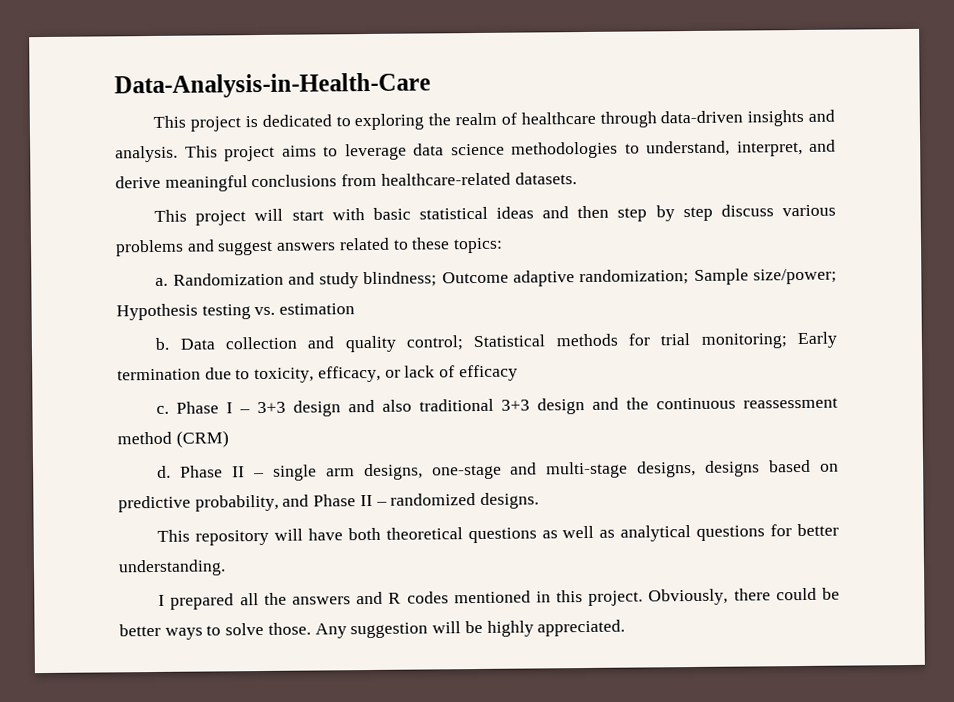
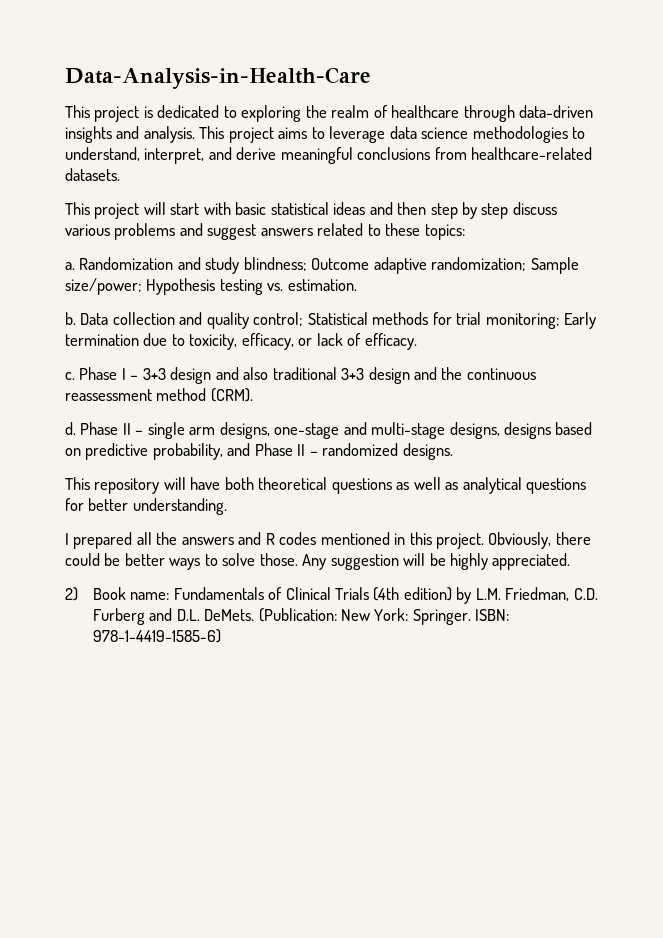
- Randomization and study blindness; Outcome adaptive randomization; Sample size/power; Hypothesis testing vs. estimation
+ Randomization and study blindness; Outcome adaptive randomization; Sample size/power; Hypothesis testing vs. estimation.
- Data collection and quality control; Statistical methods for trial monitoring; Early termination due to toxicity, efficacy, or lack of efficacy
+ Data collection and quality control; Statistical methods for trial monitoring; Early termination due to toxicity, efficacy, or lack of efficacy.
- Phase I – 3+3 design and also traditional 3+3 design and the continuous reassessment method (CRM)
+ Phase I – 3+3 design and also traditional 3+3 design and the continuous reassessment method (CRM).
+ 2) Book name: Fundamentals of Clinical Trials (4th edition) by L.M. Friedman, C.D. Furberg and D.L. DeMets. (Publication: New York: Springer. ISBN: 978-1-4419-1585-6)

